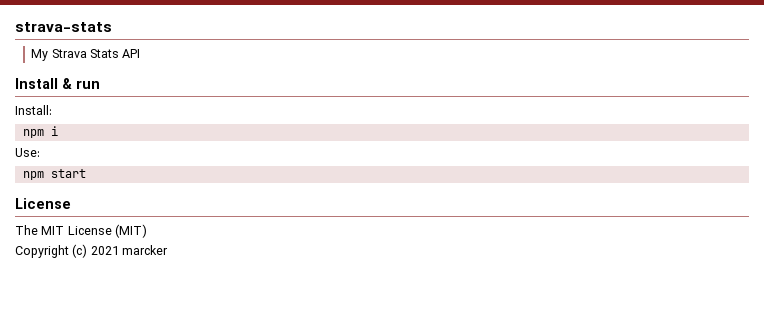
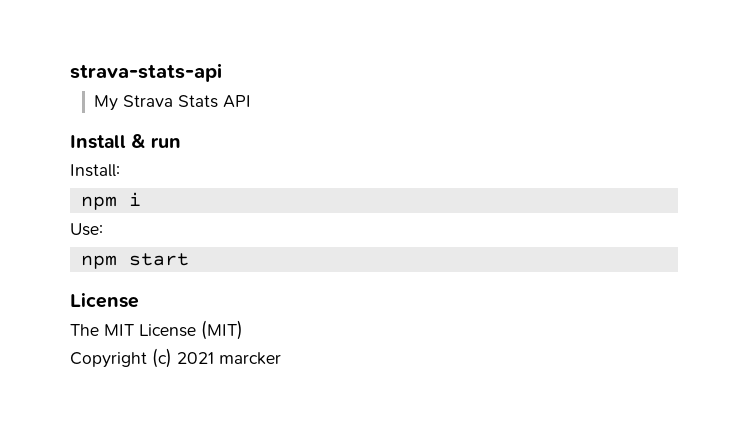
- strava-stats
+ strava-stats-api

